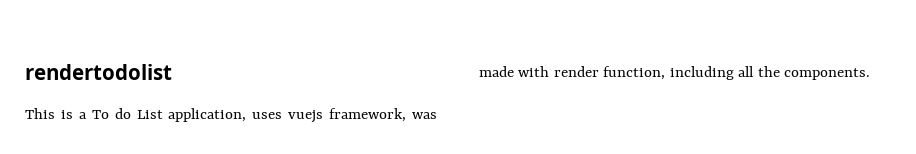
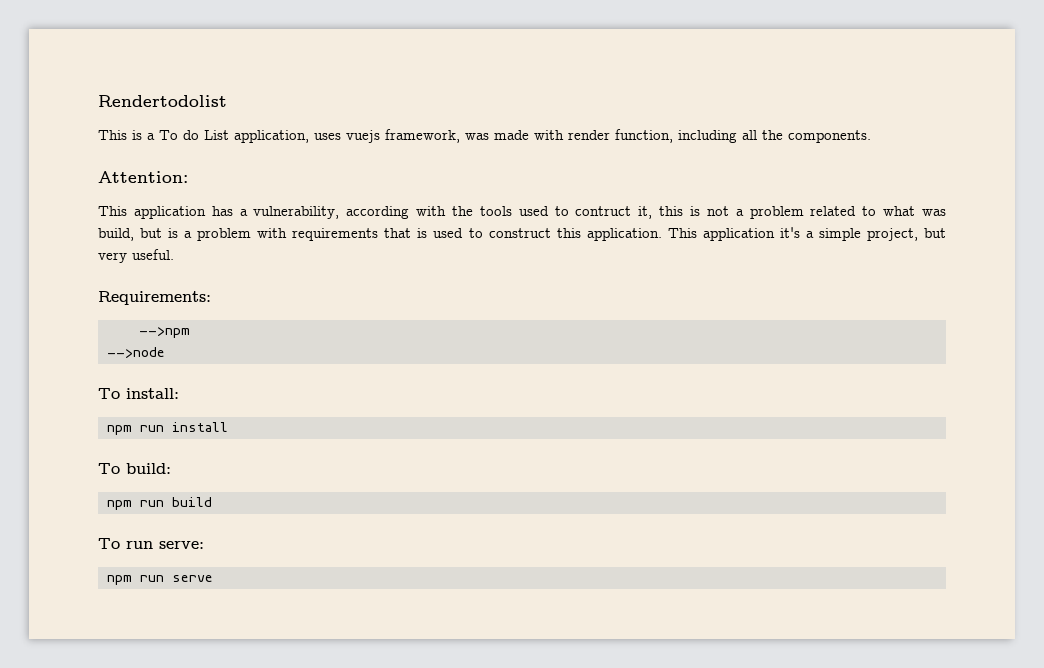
- rendertodolist
+ Rendertodolist
+ Attention:
+ This application has a vulnerability, according with the tools used to contruct it, this is not a problem related to what was build, but is a problem with requirements that is used to construct this application. This application it's a simple project, but very useful.
+ Requirements:
+ -->npm
+ -->node
+ To install:
+ npm run install
+ To build:
+ npm run build
+ To run serve:
+ npm run serve

